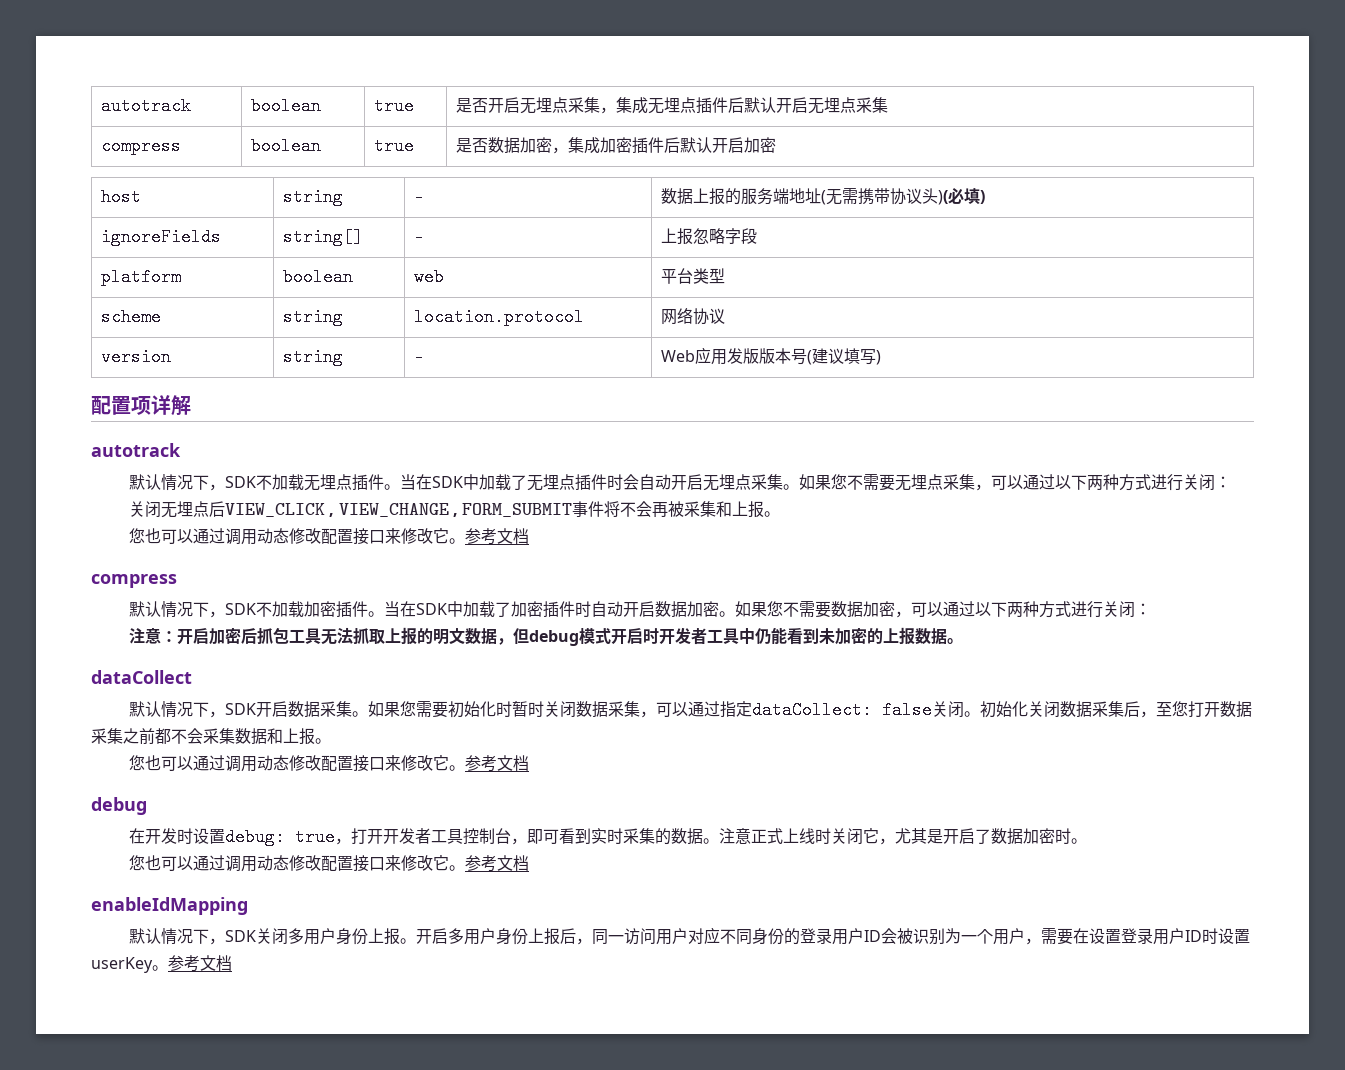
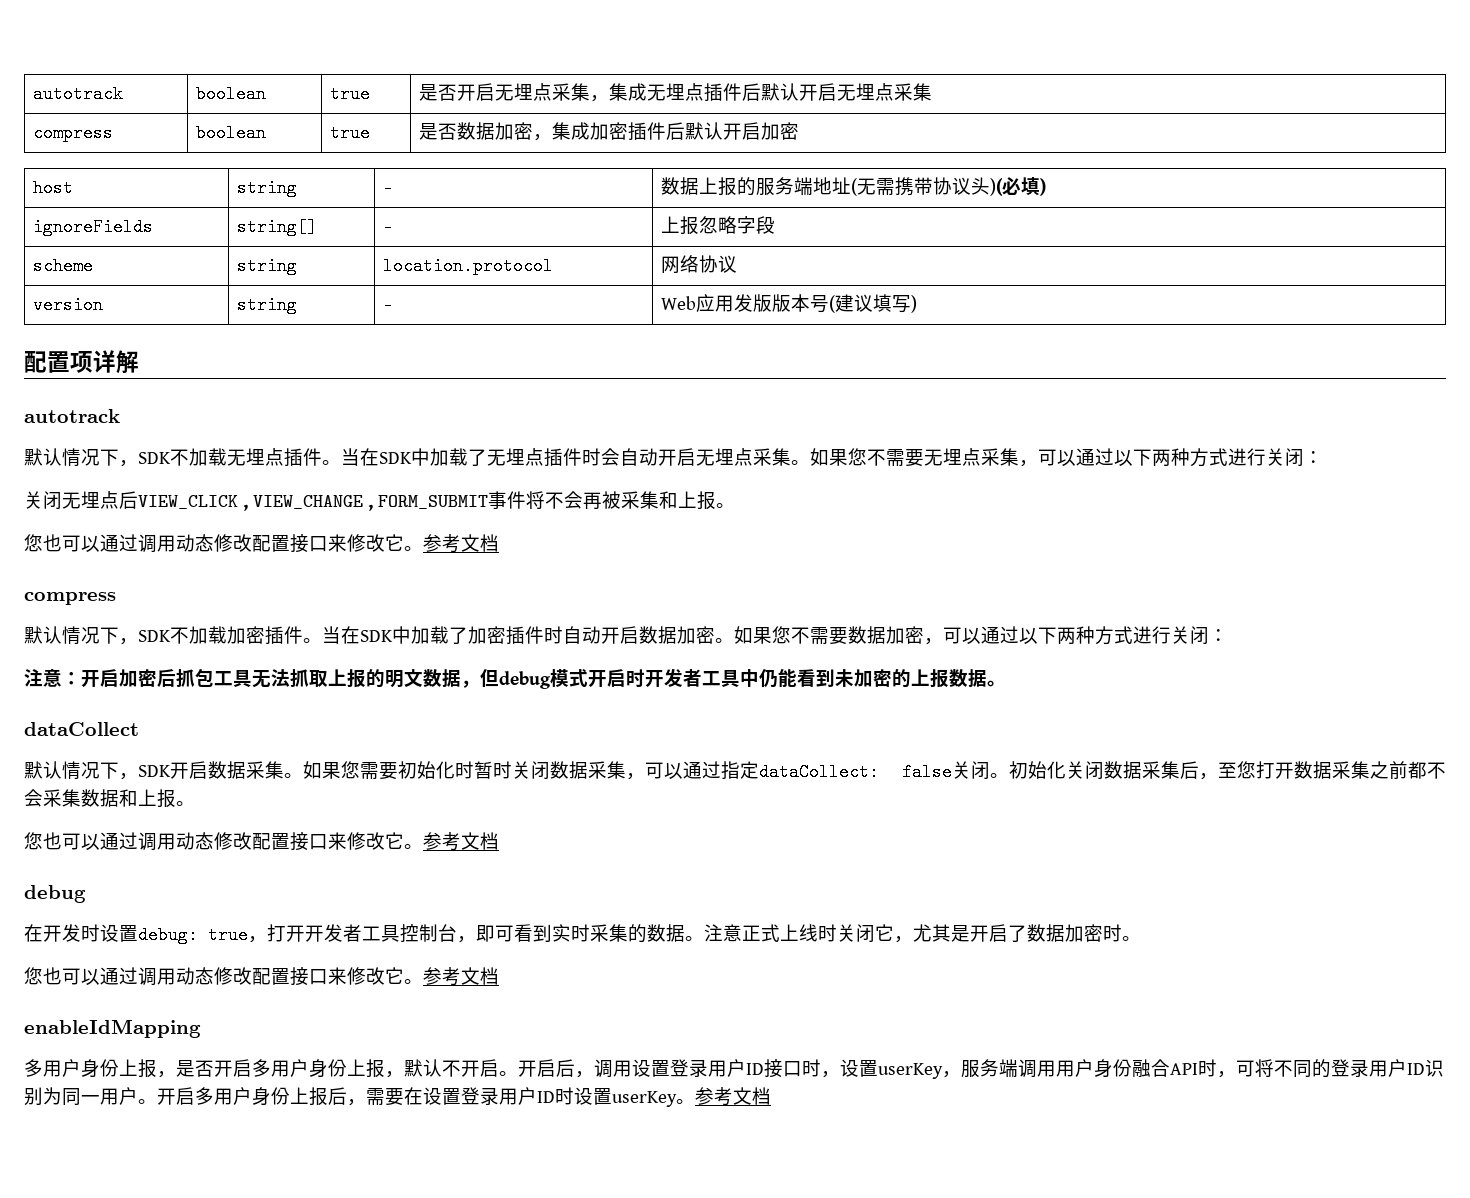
- platform | boolean | web | 平台类型
- 默认情况下，SDK关闭多用户身份上报。
+ 多用户身份上报，是否开启多用户身份上报，默认不开启。开启后，调用设置登录用户ID接口时，设置userKey，服务端调用用户身份融合API时，可将不同的登录用户ID识别为同一用户。
- 开启多用户身份上报后，同一访问用户对应不同身份的登录用户ID会被识别为一个用户，需要在设置登录用户ID时设置userKey。
+ 开启多用户身份上报后，需要在设置登录用户ID时设置userKey。

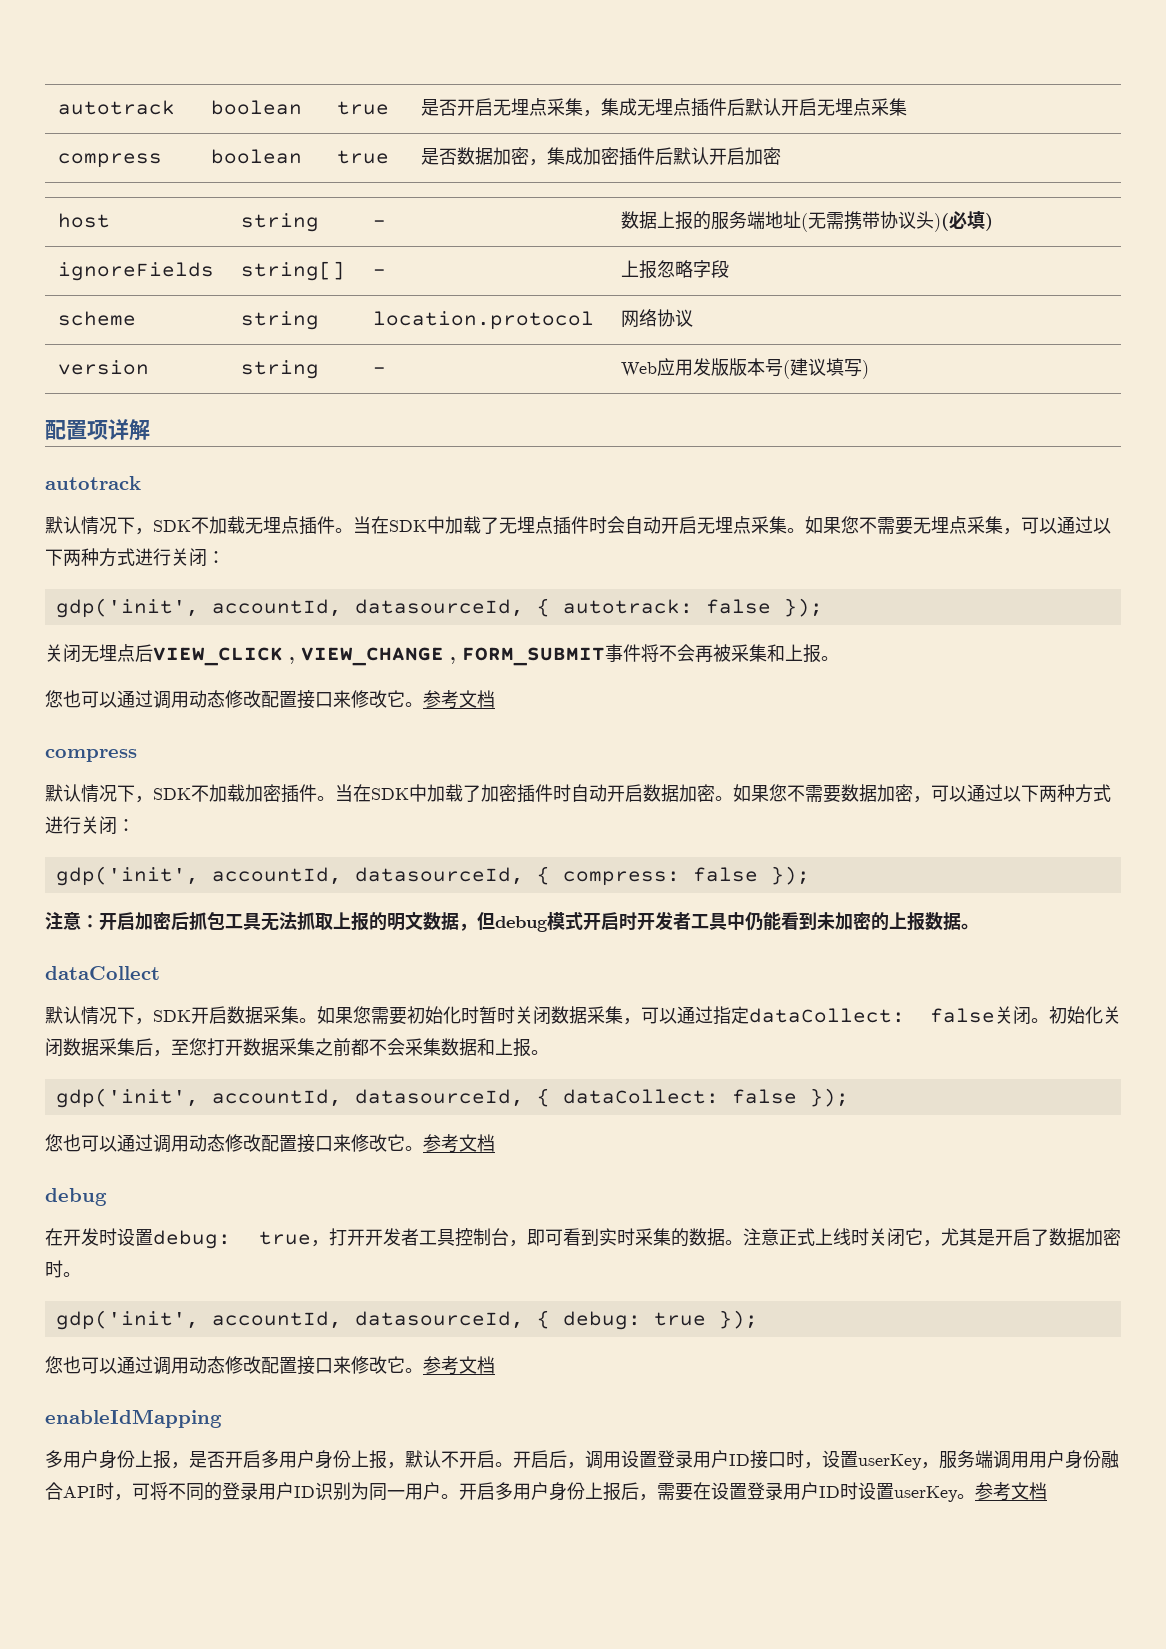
+ gdp('init', accountId, datasourceId, { autotrack: false });
+ gdp('init', accountId, datasourceId, { compress: false });
+ gdp('init', accountId, datasourceId, { dataCollect: false });
+ gdp('init', accountId, datasourceId, { debug: true });

